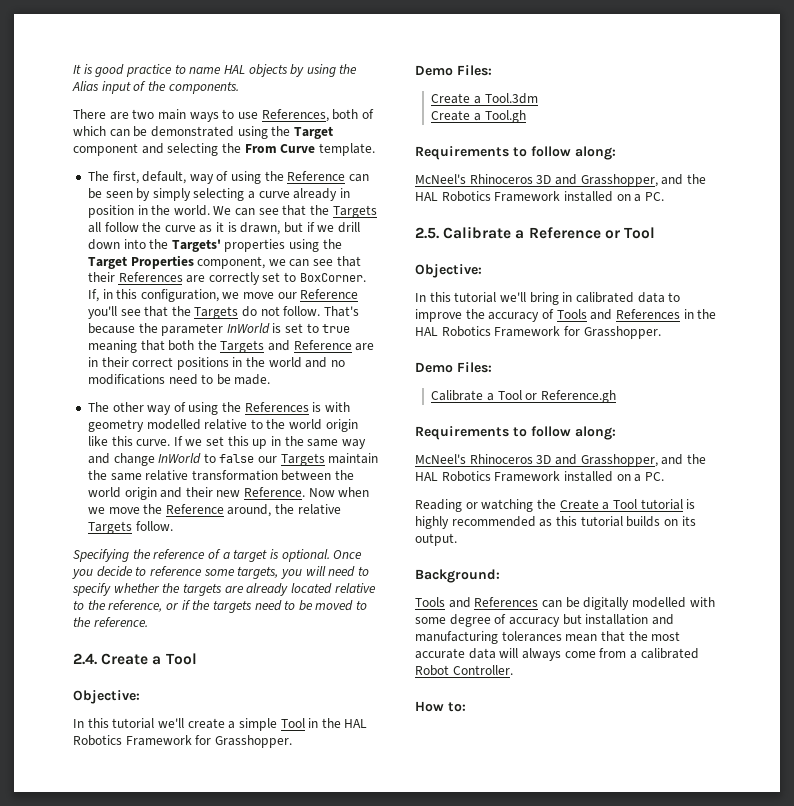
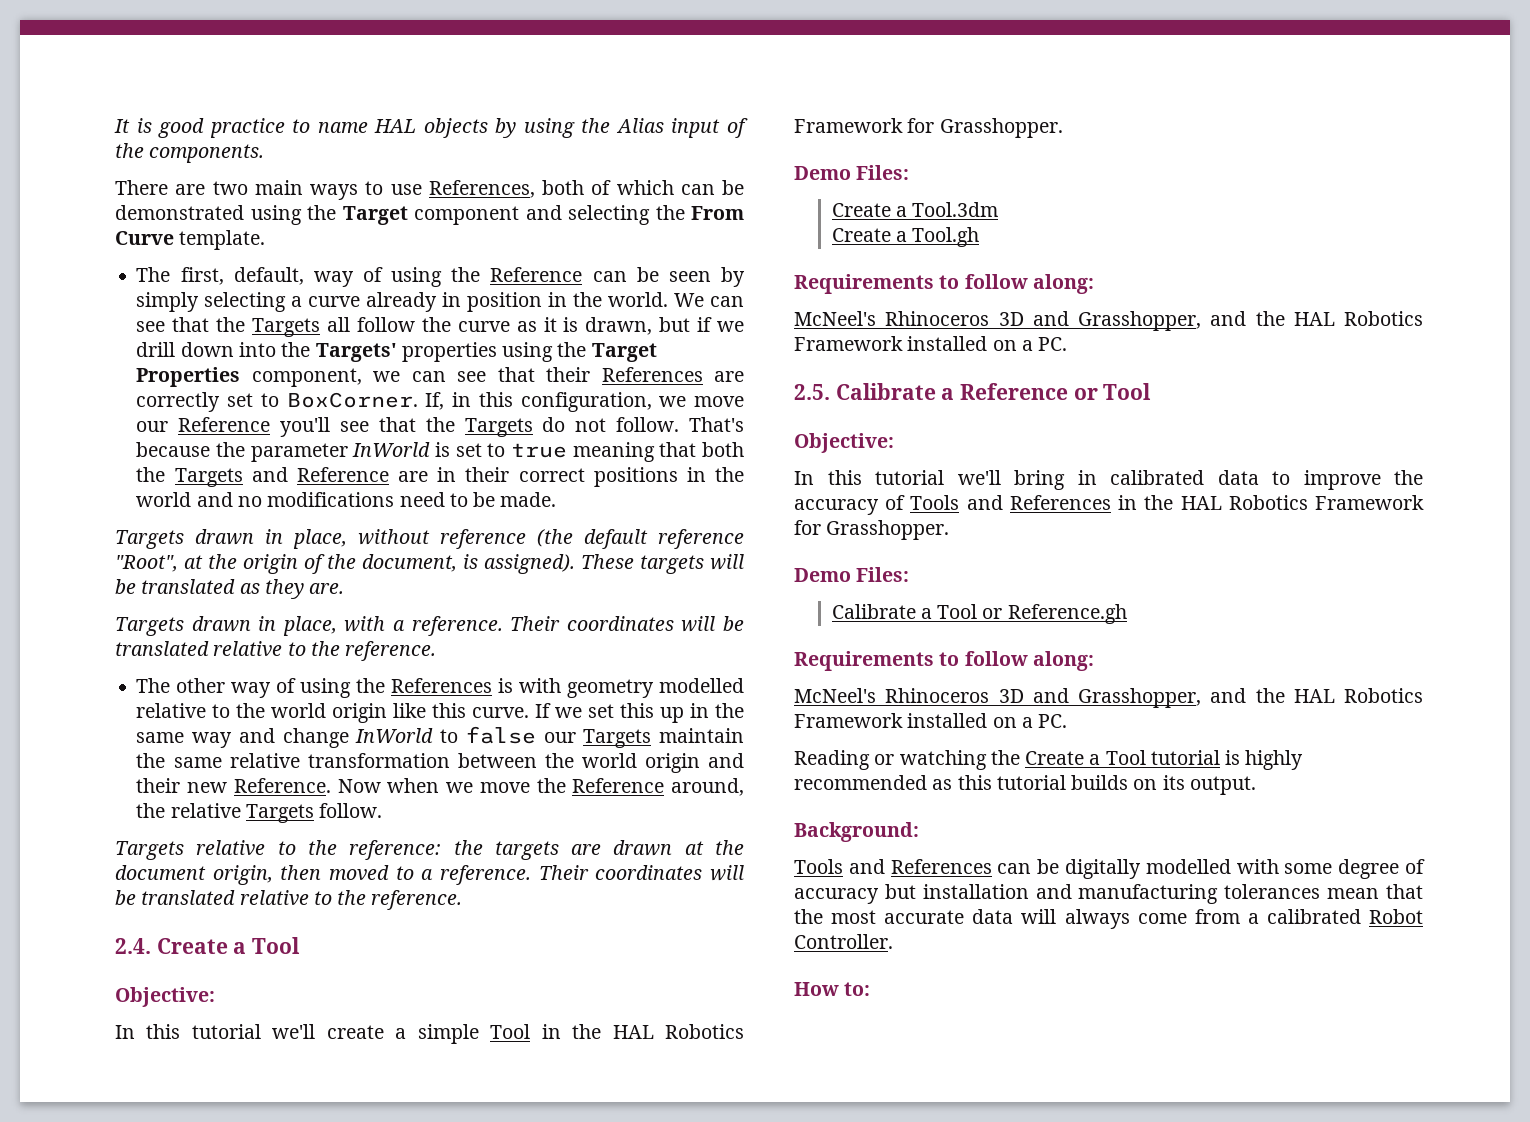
+ Targets drawn in place, without reference (the default reference "Root", at the origin of the document, is assigned). These targets will be translated as they are.
+ Targets drawn in place, with a reference. Their coordinates will be translated relative to the reference.
- Specifying the reference of a target is optional. Once you decide to reference some targets, you will need to specify whether the targets are already located relative to the reference, or if the targets need to be moved to the reference.
+ Targets relative to the reference: the targets are drawn at the document origin, then moved to a reference. Their coordinates will be translated relative to the reference.

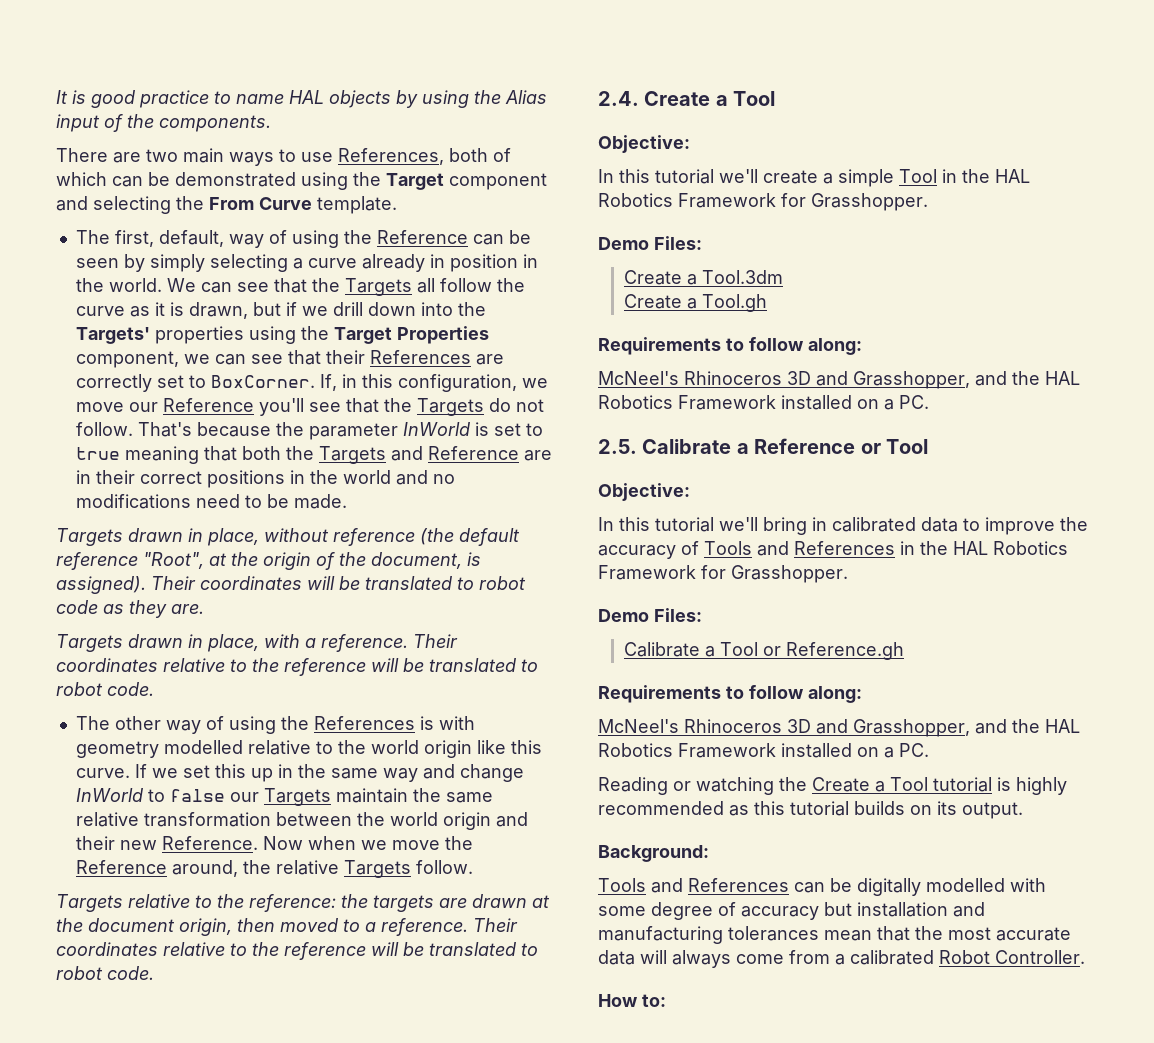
- These targets will be translated as they are.
+ Their coordinates will be translated to robot code as they are.
- Targets drawn in place, with a reference. Their coordinates will be translated relative to the reference.
+ Targets drawn in place, with a reference. Their coordinates relative to the reference will be translated to robot code.
- Targets relative to the reference: the targets are drawn at the document origin, then moved to a reference. Their coordinates will be translated relative to the reference.
+ Targets relative to the reference: the targets are drawn at the document origin, then moved to a reference. Their coordinates relative to the reference will be translated to robot code.

